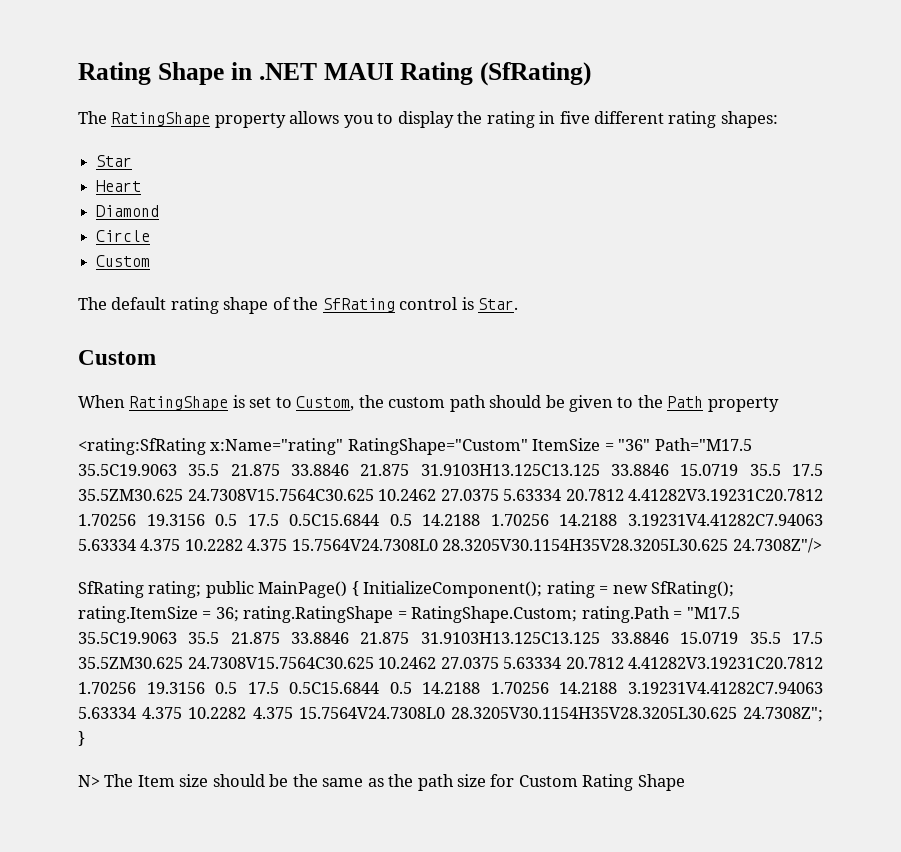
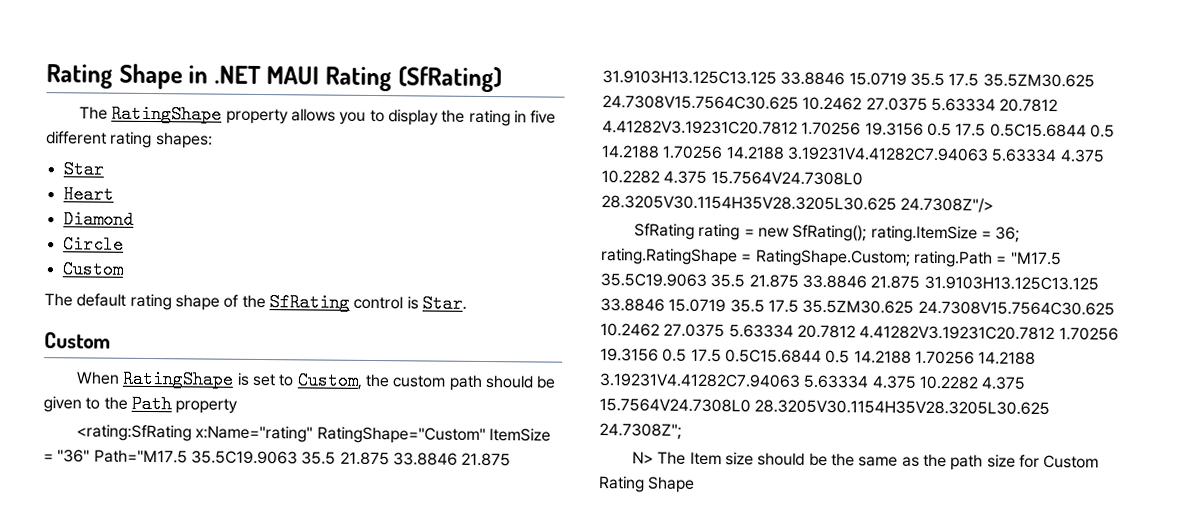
- SfRating rating; public MainPage() { InitializeComponent(); rating = new SfRating(); rating.ItemSize = 36; rating.RatingShape = RatingShape.Custom; rating.Path = "M17.5 35.5C19.9063 35.5 21.875 33.8846 21.875 31.9103H13.125C13.125 33.8846 15.0719 35.5 17.5 35.5ZM30.625 24.7308V15.7564C30.625 10.2462 27.0375 5.63334 20.7812 4.41282V3.19231C20.7812 1.70256 19.3156 0.5 17.5 0.5C15.6844 0.5 14.2188 1.70256 14.2188 3.19231V4.41282C7.94063 5.63334 4.375 10.2282 4.375 15.7564V24.7308L0 28.3205V30.1154H35V28.3205L30.625 24.7308Z"; }
+ SfRating rating = new SfRating(); rating.ItemSize = 36; rating.RatingShape = RatingShape.Custom; rating.Path = "M17.5 35.5C19.9063 35.5 21.875 33.8846 21.875 31.9103H13.125C13.125 33.8846 15.0719 35.5 17.5 35.5ZM30.625 24.7308V15.7564C30.625 10.2462 27.0375 5.63334 20.7812 4.41282V3.19231C20.7812 1.70256 19.3156 0.5 17.5 0.5C15.6844 0.5 14.2188 1.70256 14.2188 3.19231V4.41282C7.94063 5.63334 4.375 10.2282 4.375 15.7564V24.7308L0 28.3205V30.1154H35V28.3205L30.625 24.7308Z";

